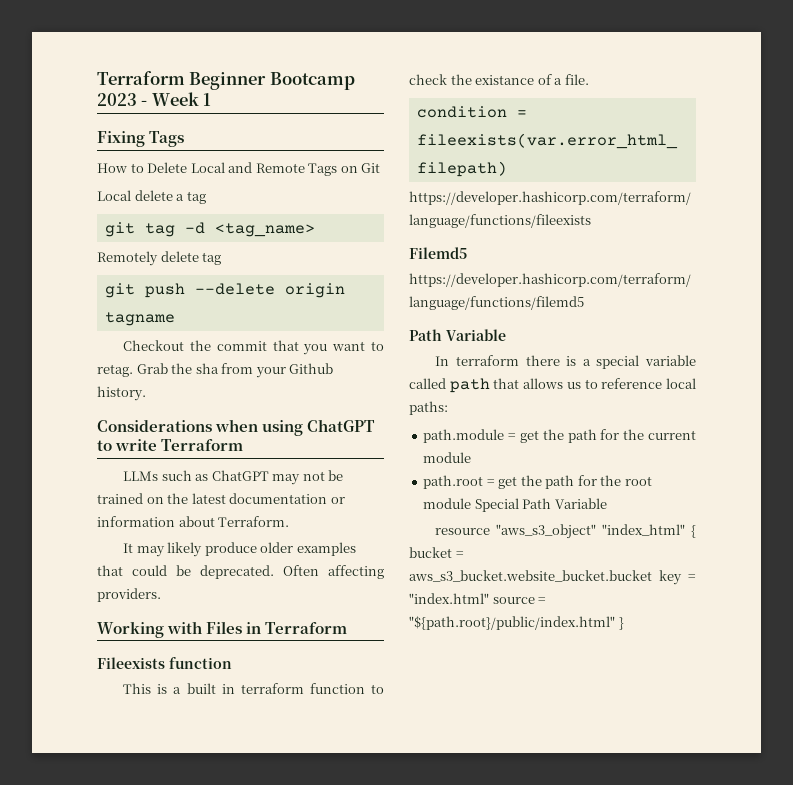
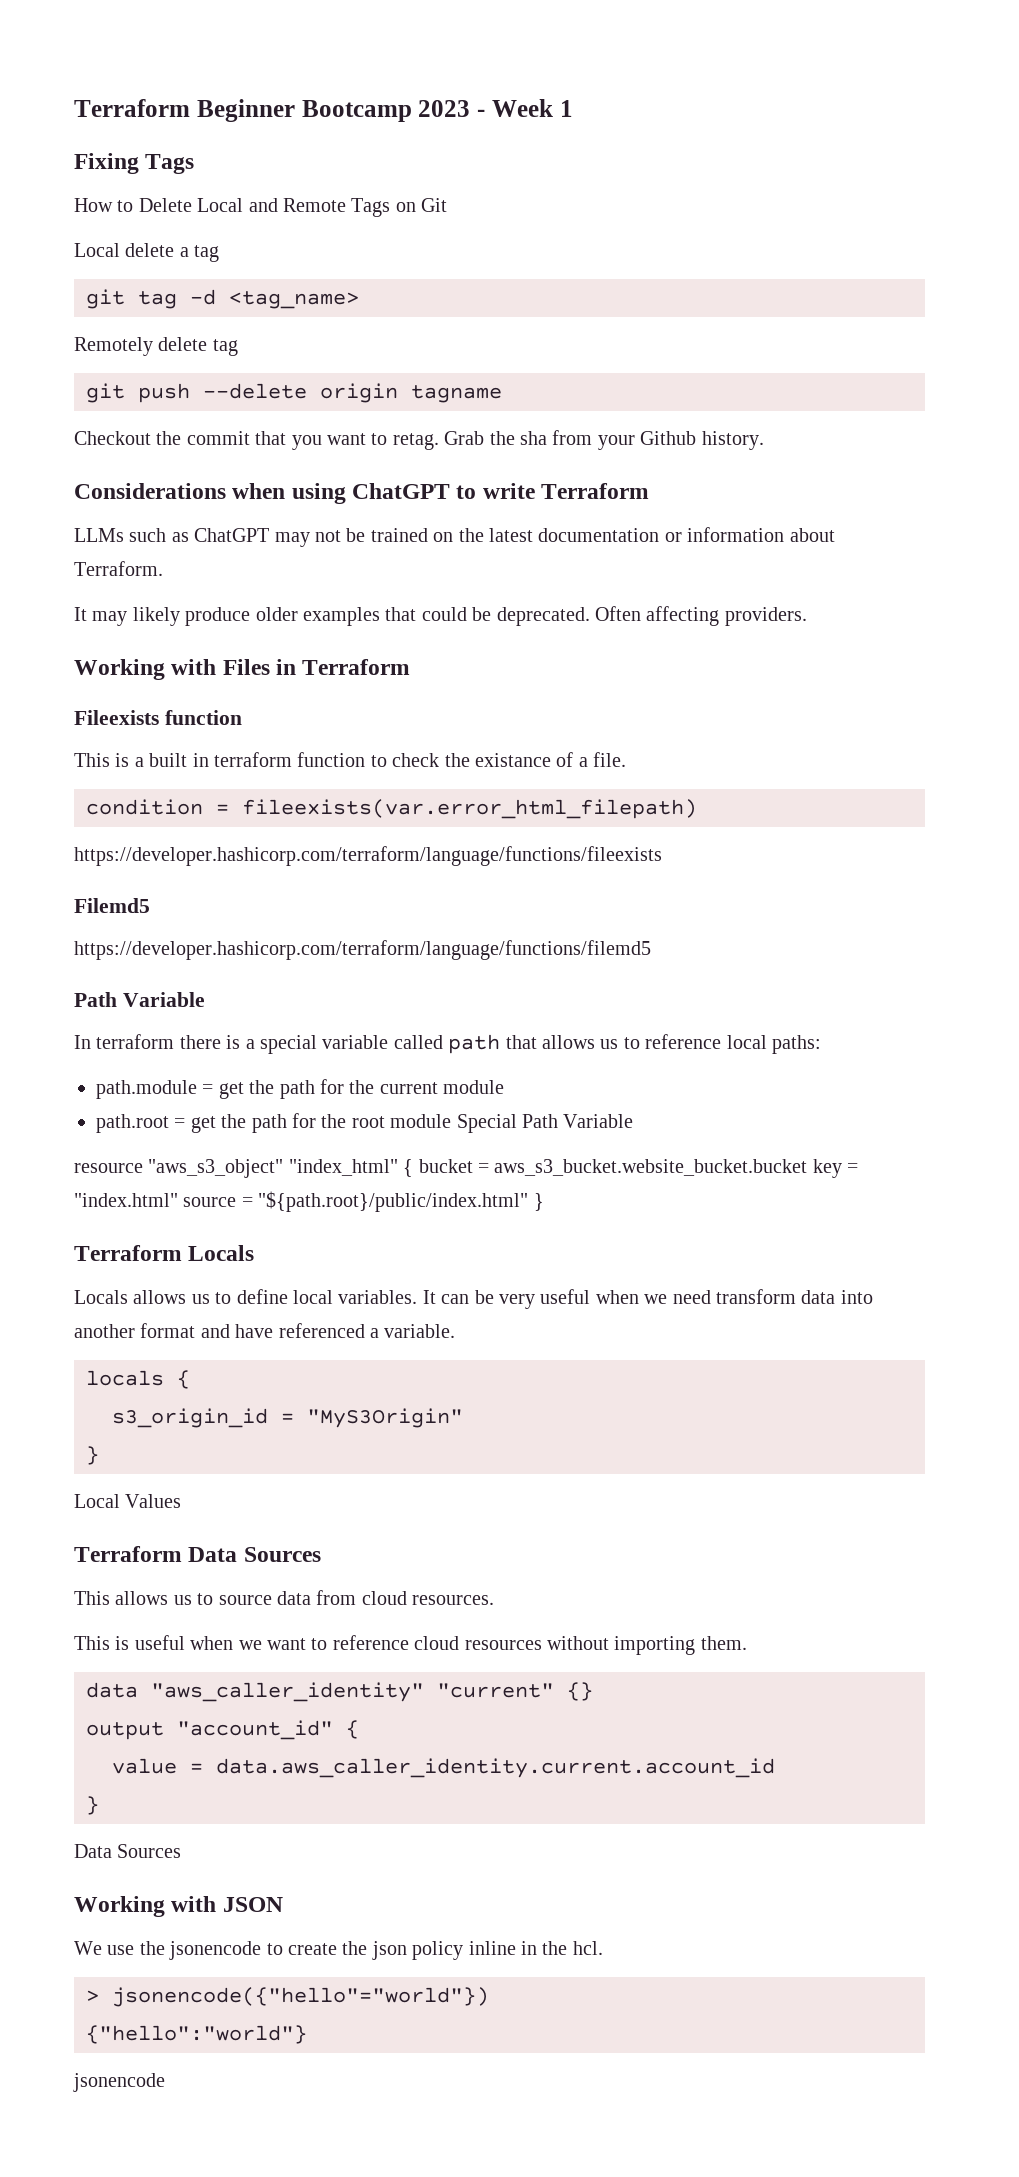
+ Terraform Locals
+ Locals allows us to define local variables. It can be very useful when we need transform data into another format and have referenced a variable.
+ locals {
+ s3_origin_id = "MyS3Origin"
+ }
+ Local Values
+ Terraform Data Sources
+ This allows us to source data from cloud resources.
+ This is useful when we want to reference cloud resources without importing them.
+ data "aws_caller_identity" "current" {}
+ output "account_id" {
+ value = data.aws_caller_identity.current.account_id
+ }
+ Data Sources
+ Working with JSON
+ We use the jsonencode to create the json policy inline in the hcl.
+ > jsonencode({"hello"="world"})
+ {"hello":"world"}
+ jsonencode

